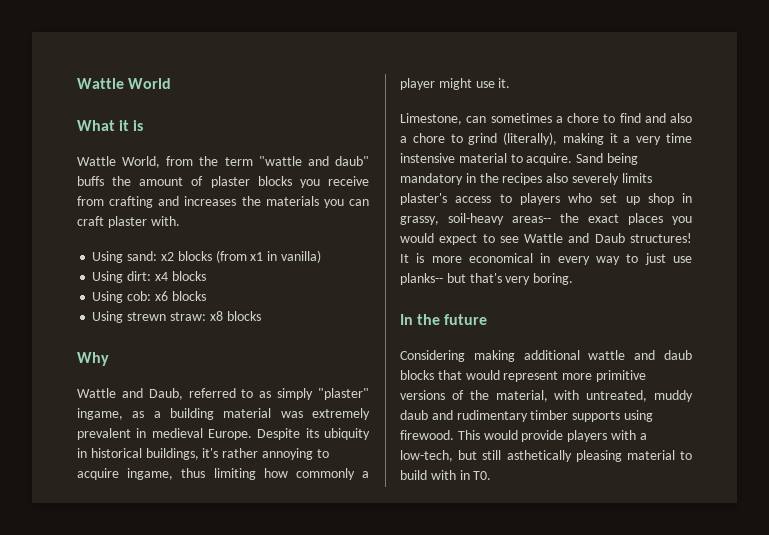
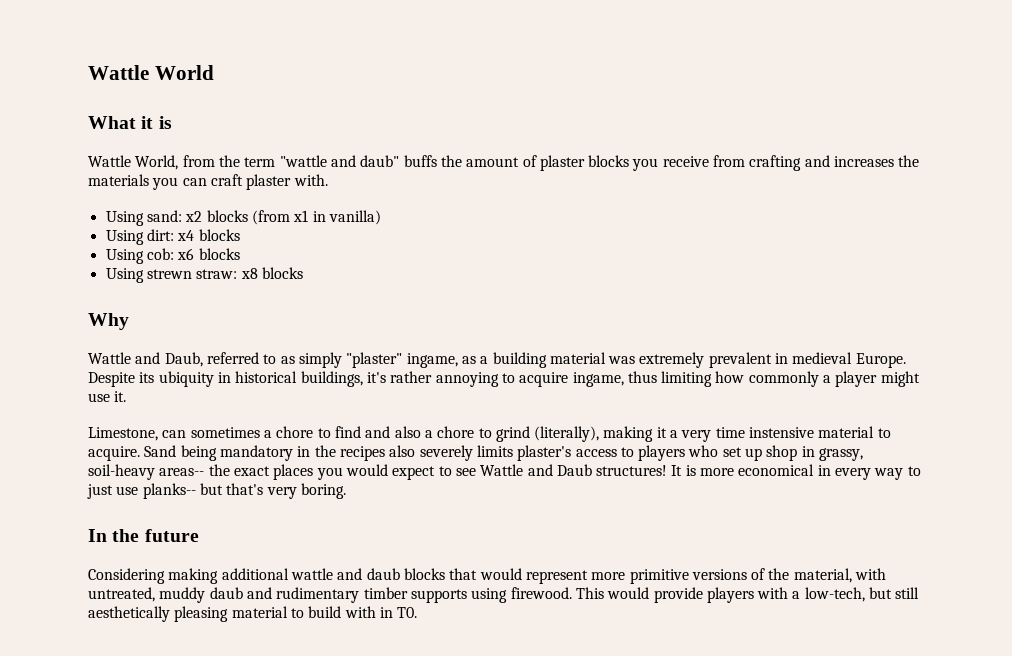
- This would provide players with a low-tech, but still asthetically pleasing material to build with in T0.
+ This would provide players with a low-tech, but still aesthetically pleasing material to build with in T0.

